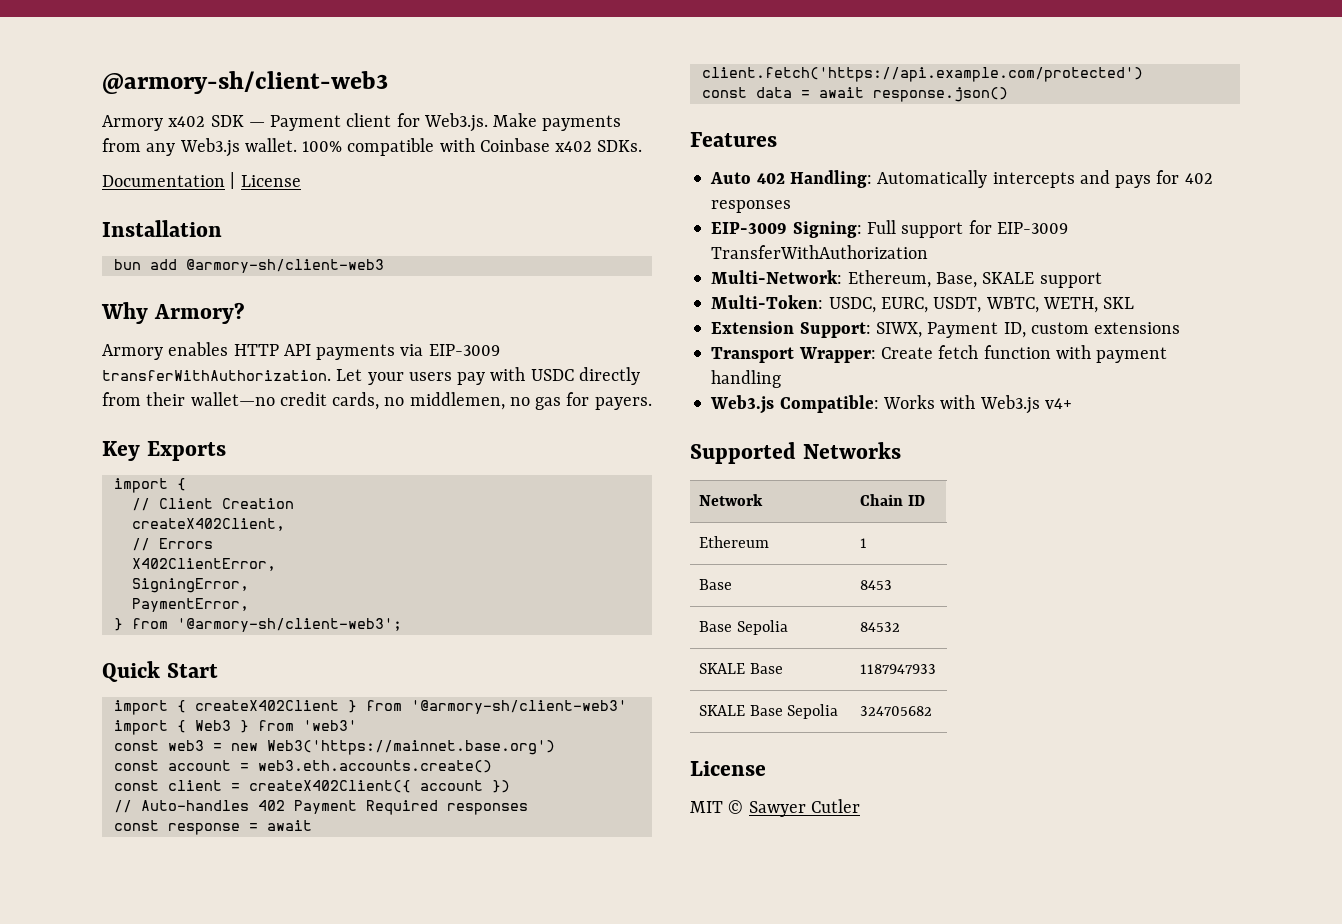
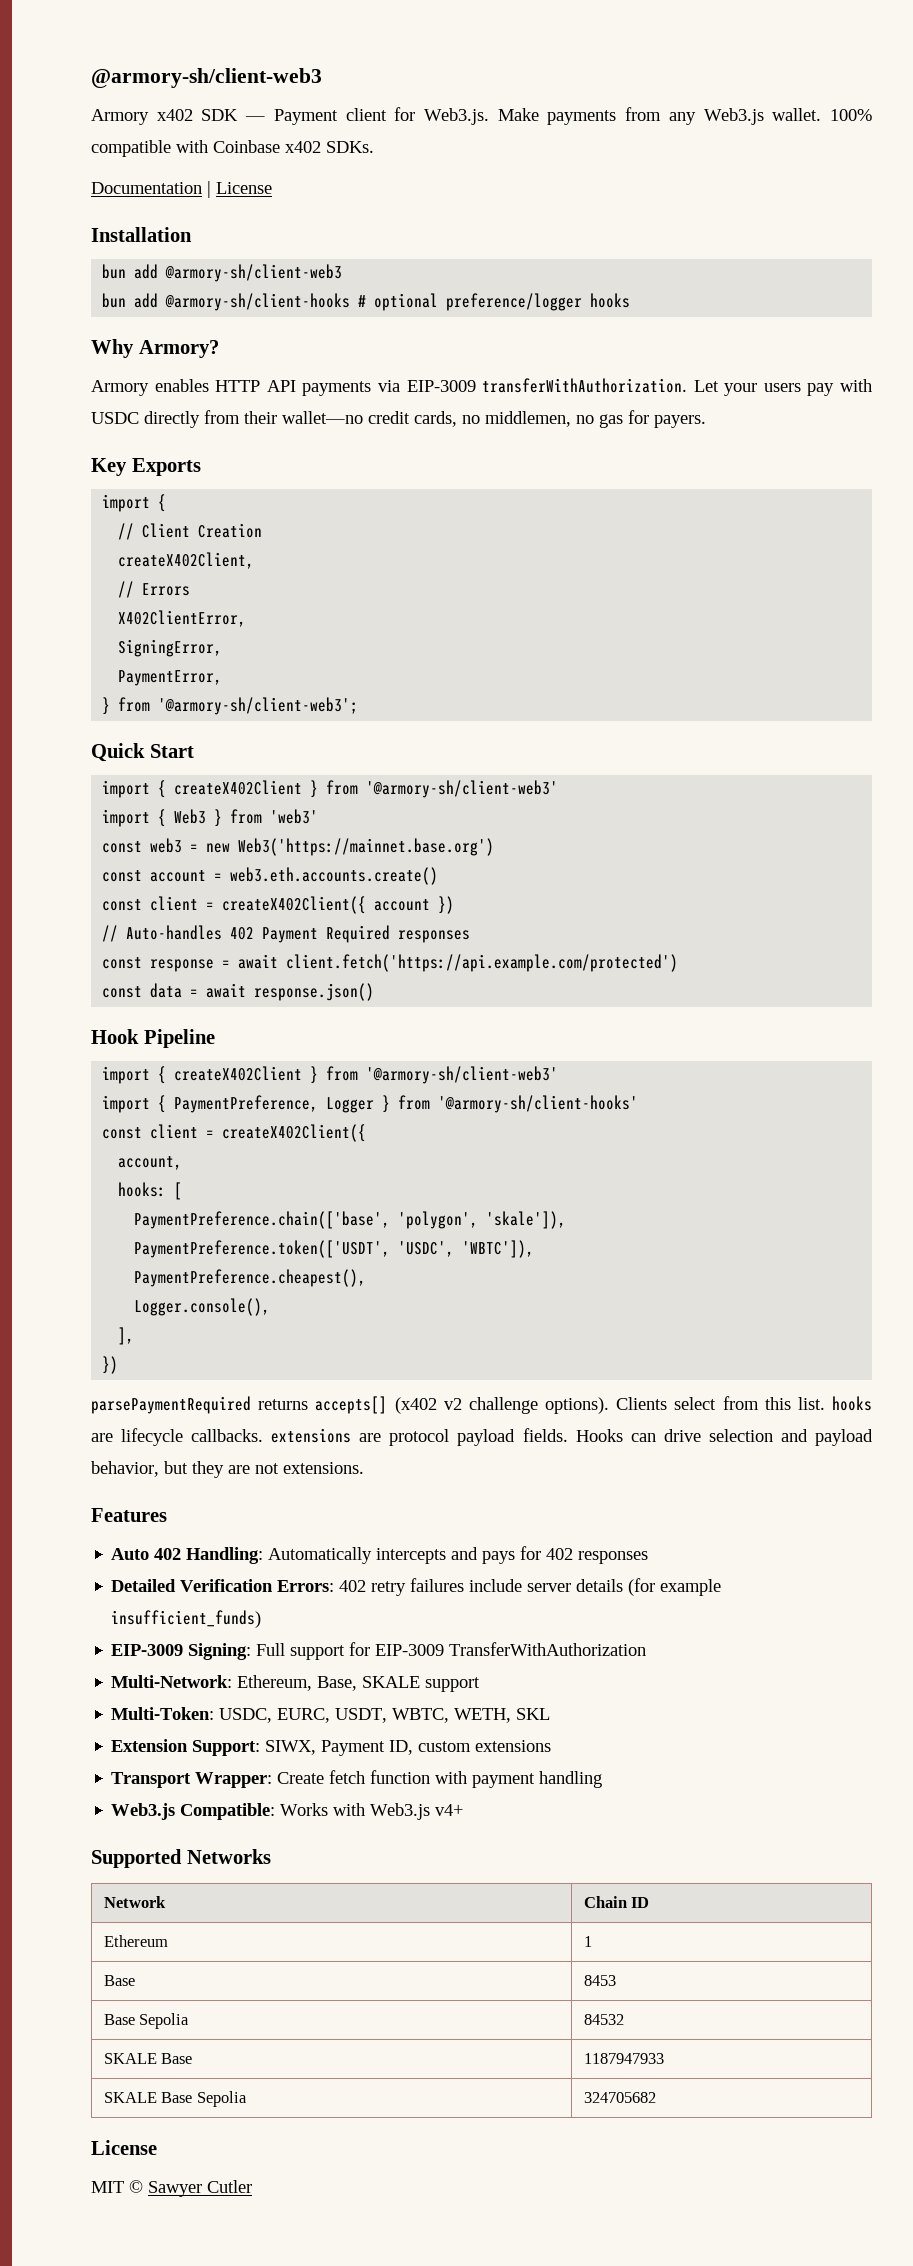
+ bun add @armory-sh/client-hooks # optional preference/logger hooks
+ Hook Pipeline
+ import { createX402Client } from '@armory-sh/client-web3'
+ import { PaymentPreference, Logger } from '@armory-sh/client-hooks'
+ const client = createX402Client({
+ account,
+ hooks: [
+ PaymentPreference.chain(['base', 'polygon', 'skale']),
+ PaymentPreference.token(['USDT', 'USDC', 'WBTC']),
+ PaymentPreference.cheapest(),
+ Logger.console(),
+ ],
+ })
+ parsePaymentRequired returns accepts[] (x402 v2 challenge options). Clients select from this list. hooks are lifecycle callbacks. extensions are protocol payload fields. Hooks can drive selection and payload behavior, but they are not extensions.
+ Detailed Verification Errors: 402 retry failures include server details (for example insufficient_funds)

